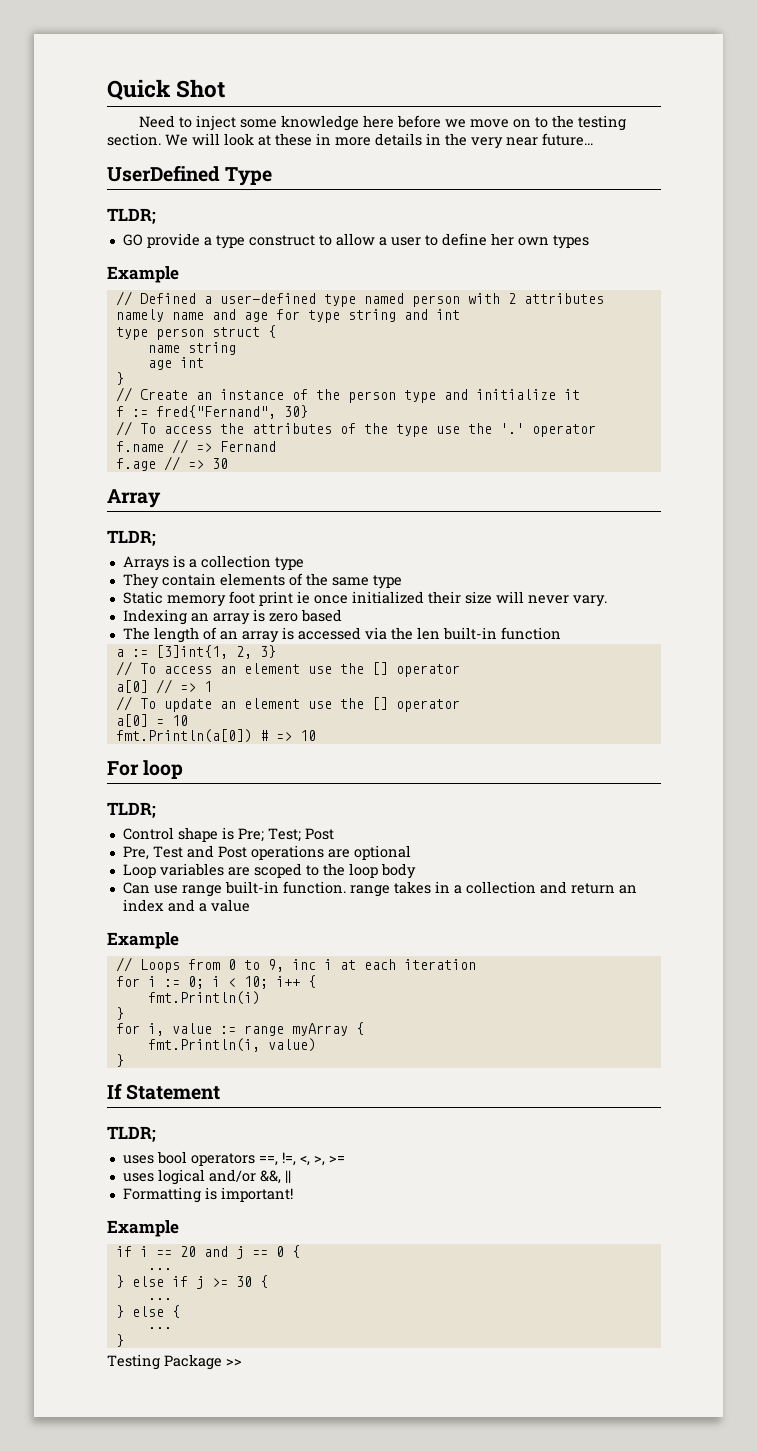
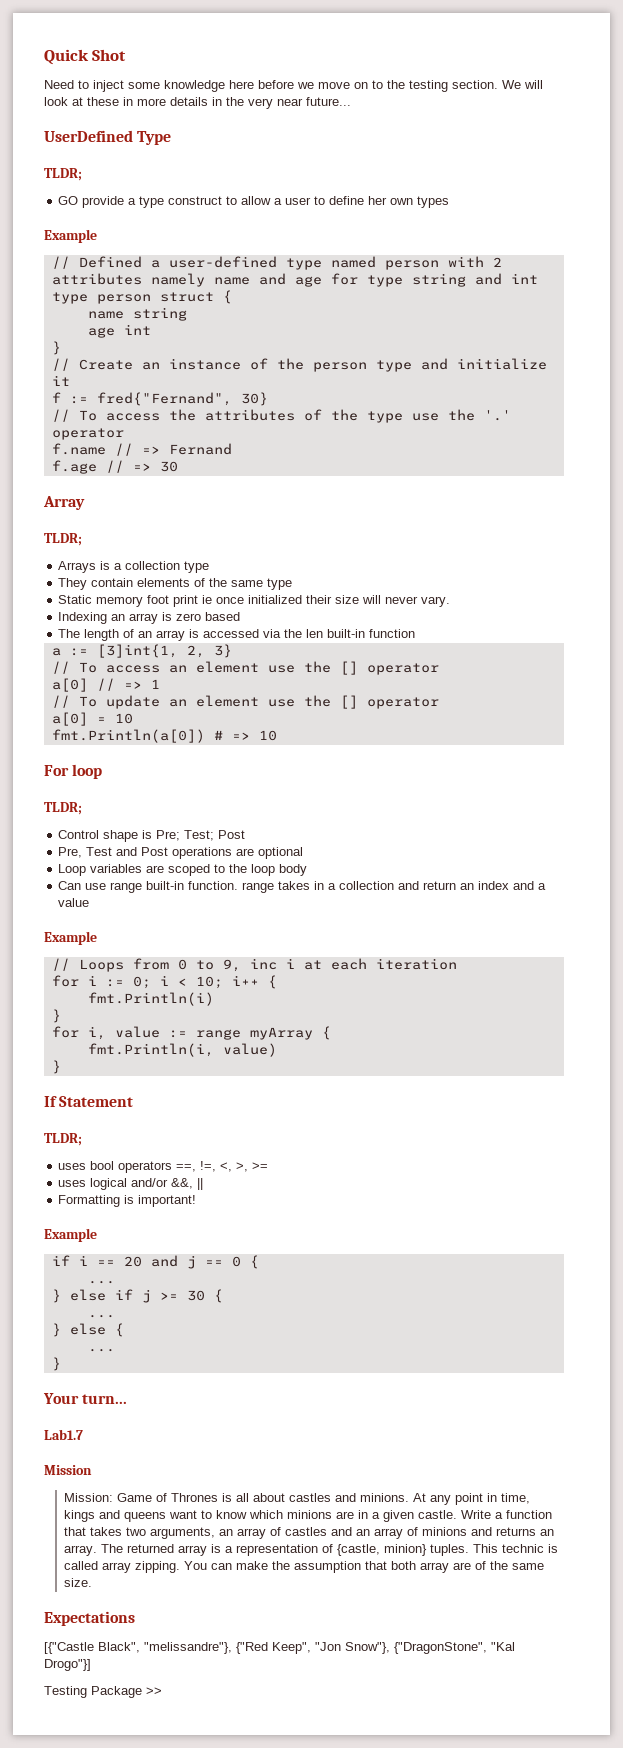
+ Your turn...
+ Lab1.7
+ Mission
+ Mission: Game of Thrones is all about castles and minions. At any point in time, kings and queens want to know which minions are in a given castle. Write a function that takes two arguments, an array of castles and an array of minions and returns an array. The returned array is a representation of {castle, minion} tuples. This technic is called array zipping. You can make the assumption that both array are of the same size.
+ Expectations
+ [{"Castle Black", "melissandre"}, {"Red Keep", "Jon Snow"}, {"DragonStone", "Kal Drogo"}]

